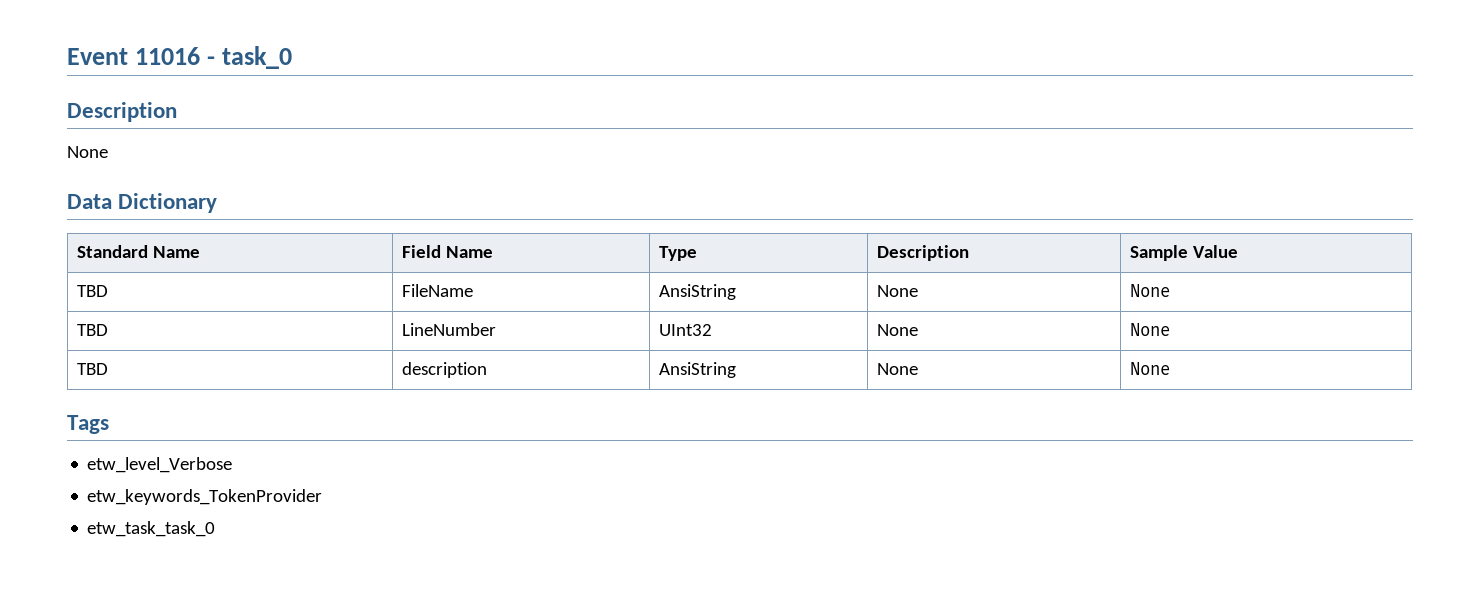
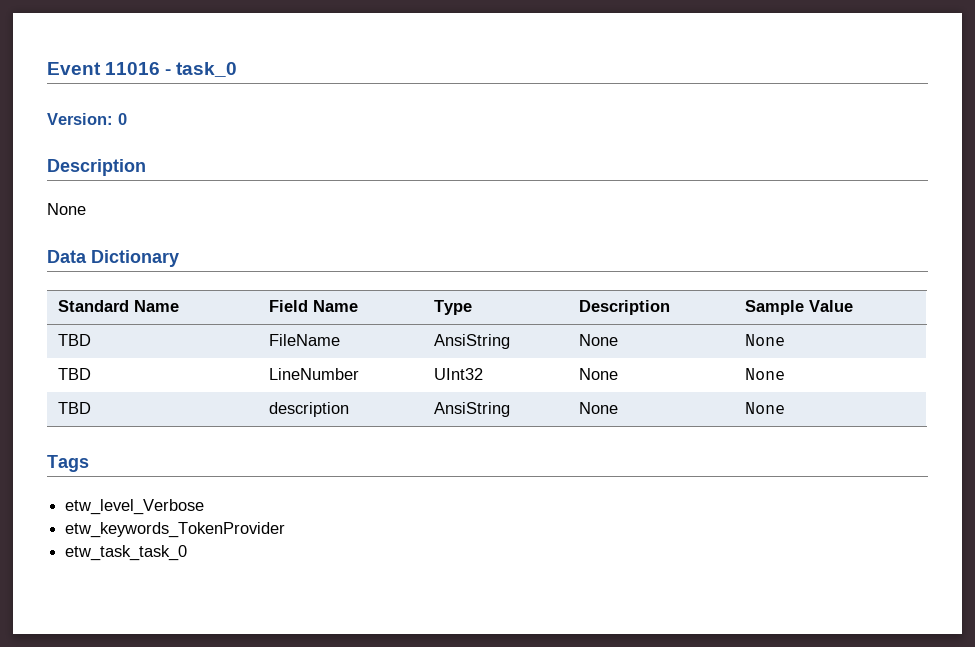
+ Version: 0

